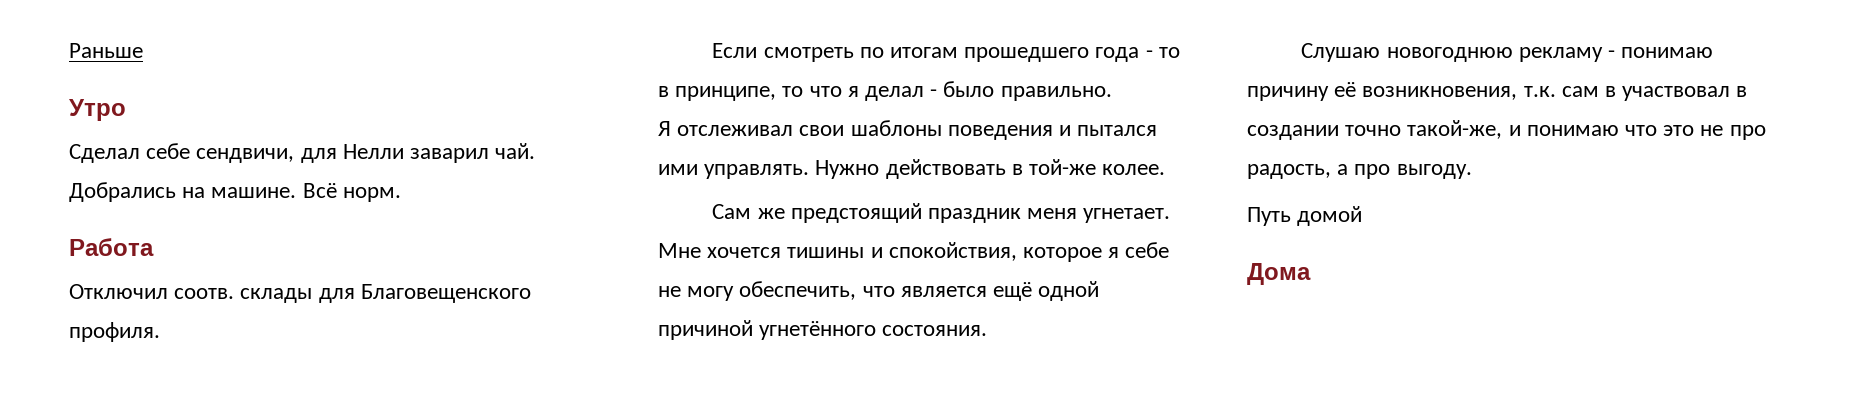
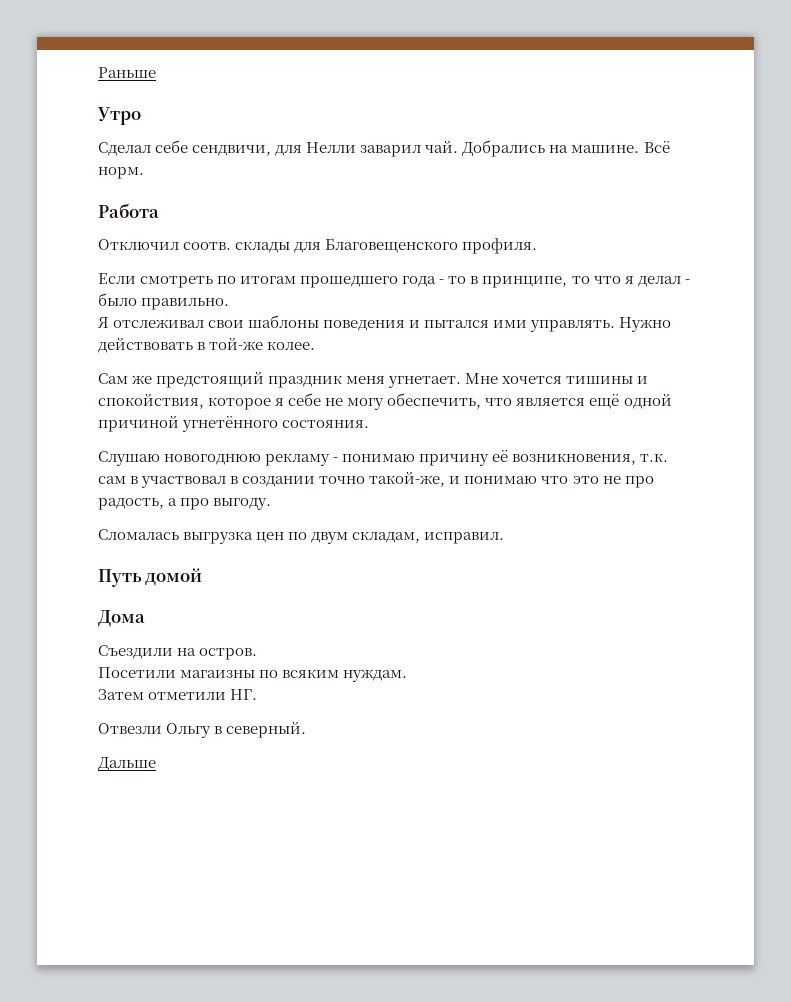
+ Сломалась выгрузка цен по двум складам, исправил.
  Путь домой
  Дома
+ Съездили на остров.
+ Посетили магаизны по всяким нуждам.
+ Затем отметили НГ.
+ Отвезли Ольгу в северный.
+ Дальше

